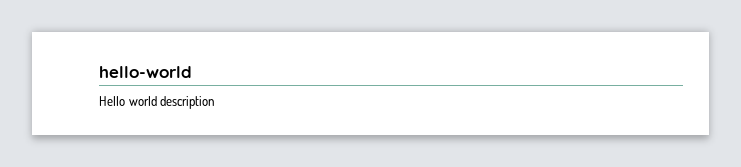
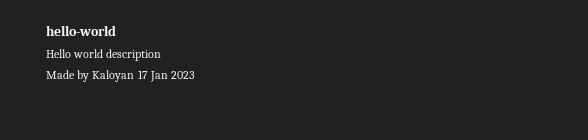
+ Made by Kaloyan 17 Jan 2023

